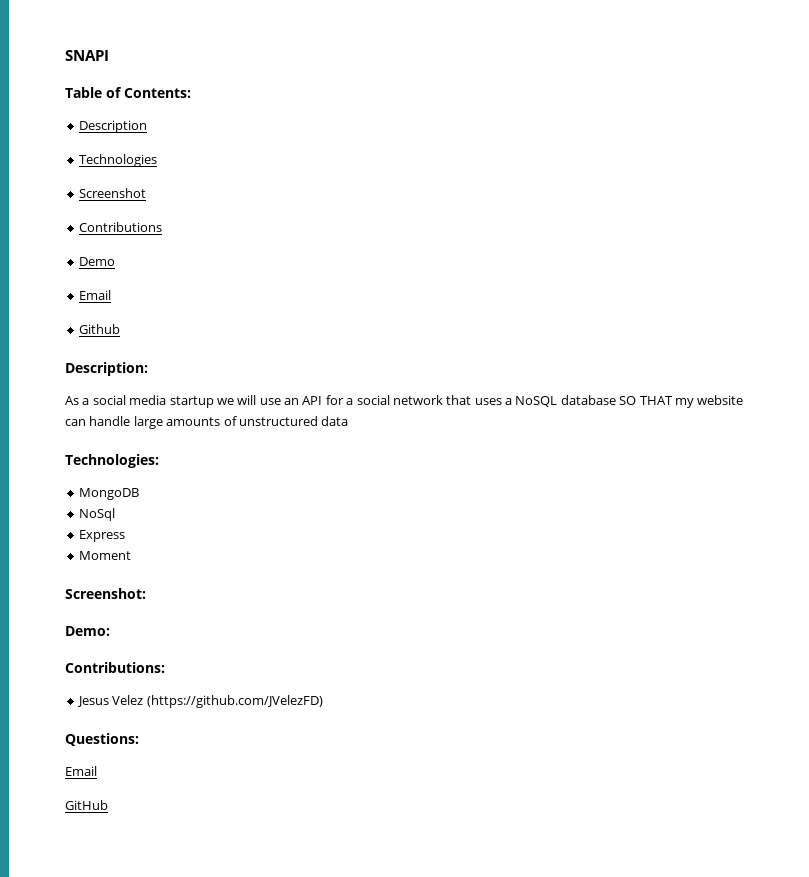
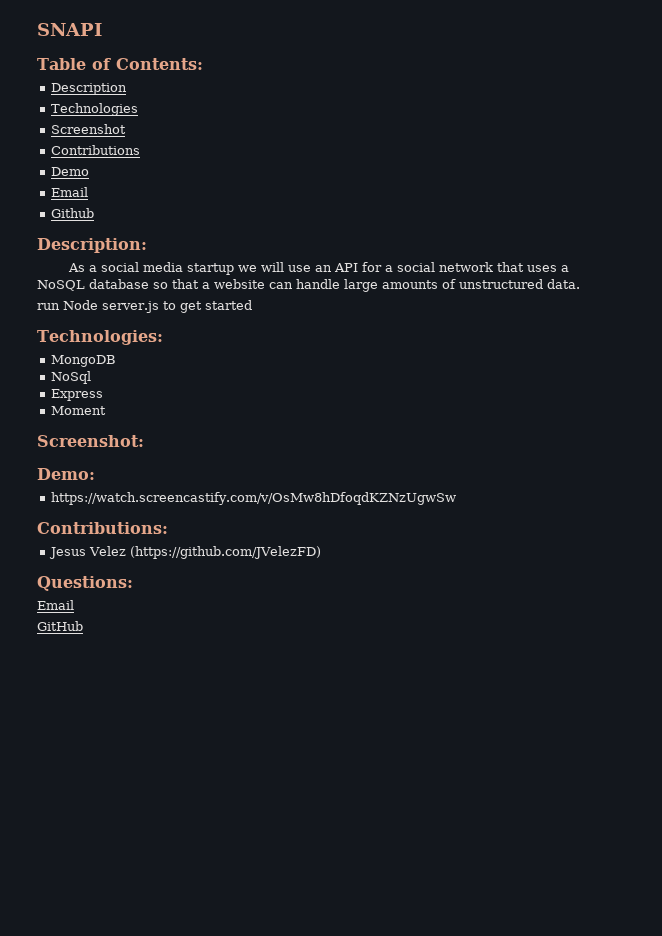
- As a social media startup we will use an API for a social network that uses a NoSQL database SO THAT my website can handle large amounts of unstructured data
+ As a social media startup we will use an API for a social network that uses a NoSQL database so that a website can handle large amounts of unstructured data.
+ run Node server.js to get started
+ https://watch.screencastify.com/v/OsMw8hDfoqdKZNzUgwSw

